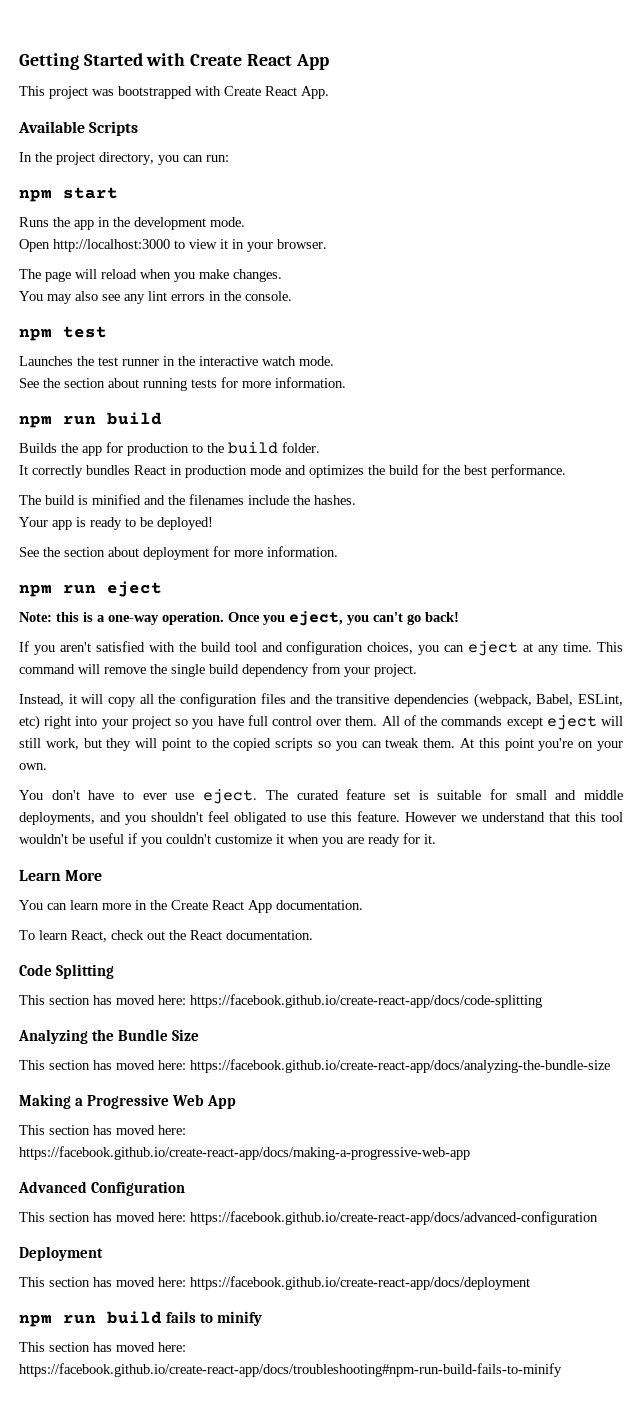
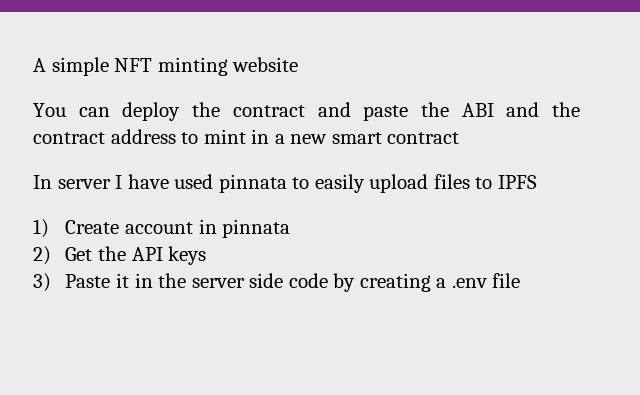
- Getting Started with Create React App
- This project was bootstrapped with Create React App.
- Available Scripts
- In the project directory, you can run:
- npm start
- Runs the app in the development mode.
- Open http://localhost:3000 to view it in your browser.
- The page will reload when you make changes.
- You may also see any lint errors in the console.
- npm test
- Launches the test runner in the interactive watch mode.
- See the section about running tests for more information.
- npm run build
- Builds the app for production to the build folder.
- It correctly bundles React in production mode and optimizes the build for the best performance.
- The build is minified and the filenames include the hashes.
- Your app is ready to be deployed!
- See the section about deployment for more information.
- npm run eject
- Note: this is a one-way operation. Once you eject, you can't go back!
- If you aren't satisfied with the build tool and configuration choices, you can eject at any time. This command will remove the single build dependency from your project.
- Instead, it will copy all the configuration files and the transitive dependencies (webpack, Babel, ESLint, etc) right into your project so you have full control over them. All of the commands except eject will still work, but they will point to the copied scripts so you can tweak them. At this point you're on your own.
- You don't have to ever use eject. The curated feature set is suitable for small and middle deployments, and you shouldn't feel obligated to use this feature. However we understand that this tool wouldn't be useful if you couldn't customize it when you are ready for it.
- Learn More
- You can learn more in the Create React App documentation.
- To learn React, check out the React documentation.
- Code Splitting
- This section has moved here: https://facebook.github.io/create-react-app/docs/code-splitting
- Analyzing the Bundle Size
- This section has moved here: https://facebook.github.io/create-react-app/docs/analyzing-the-bundle-size
- Making a Progressive Web App
- This section has moved here: https://facebook.github.io/create-react-app/docs/making-a-progressive-web-app
- Advanced Configuration
- This section has moved here: https://facebook.github.io/create-react-app/docs/advanced-configuration
- Deployment
- This section has moved here: https://facebook.github.io/create-react-app/docs/deployment
- npm run build fails to minify
- This section has moved here: https://facebook.github.io/create-react-app/docs/troubleshooting#npm-run-build-fails-to-minify
+ A simple NFT minting website
+ You can deploy the contract and paste the ABI and the contract address to mint in a new smart contract
+ In server I have used pinnata to easily upload files to IPFS
+ 1) Create account in pinnata
+ 2) Get the API keys
+ 3) Paste it in the server side code by creating a .env file

